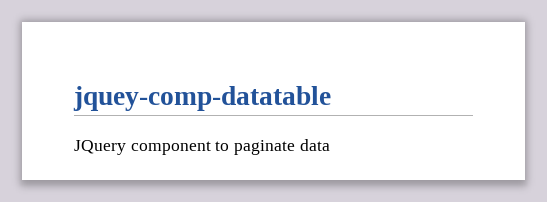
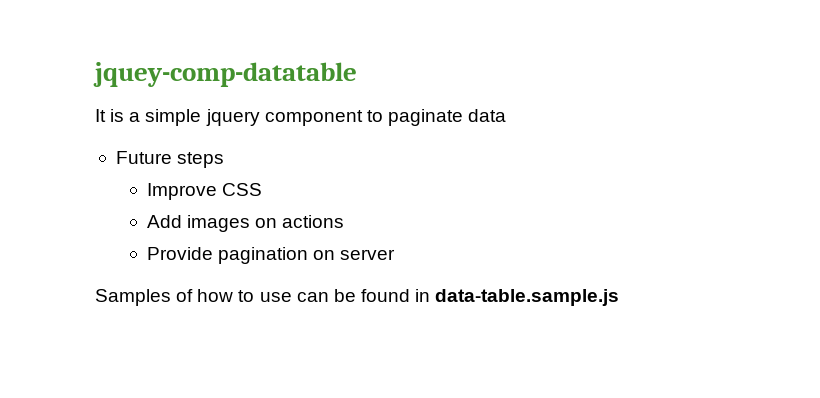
- JQuery component to paginate data
+ It is a simple jquery component to paginate data
+ Future steps
+ Improve CSS
+ Add images on actions
+ Provide pagination on server
+ Samples of how to use can be found in data-table.sample.js

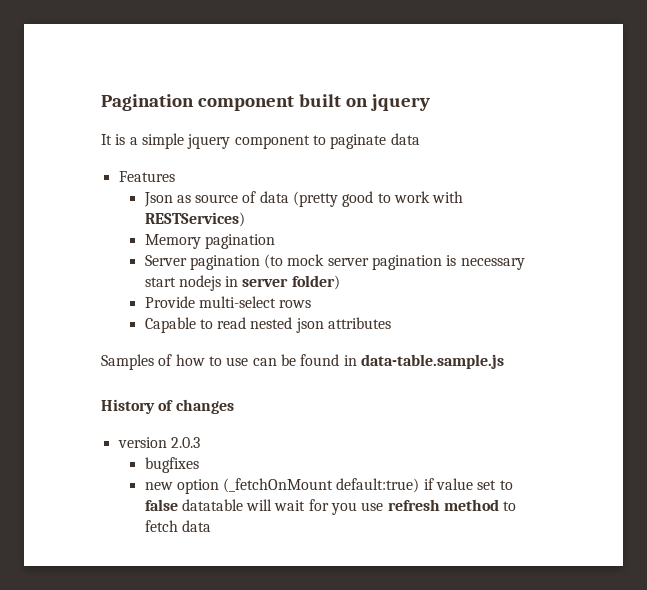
- jquey-comp-datatable
+ Pagination component built on jquery
- Future steps
- Improve CSS
- Add images on actions
- Provide pagination on server
+ Features
+ Json as source of data (pretty good to work with RESTServices)
+ Memory pagination
+ Server pagination (to mock server pagination is necessary start nodejs in server folder)
+ Provide multi-select rows
+ Capable to read nested json attributes
+ History of changes
+ version 2.0.3
+ bugfixes
+ new option (_fetchOnMount default:true) if value set to false datatable will wait for you use refresh method to fetch data

